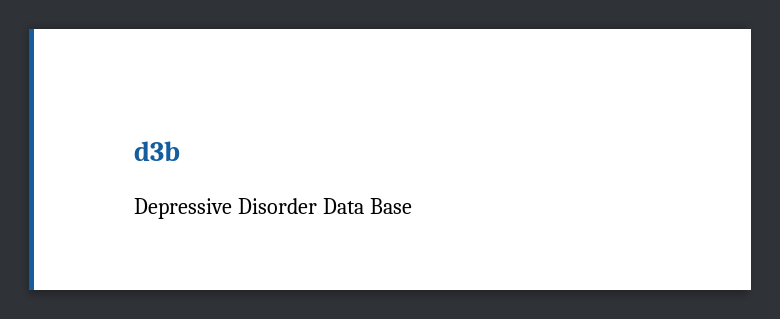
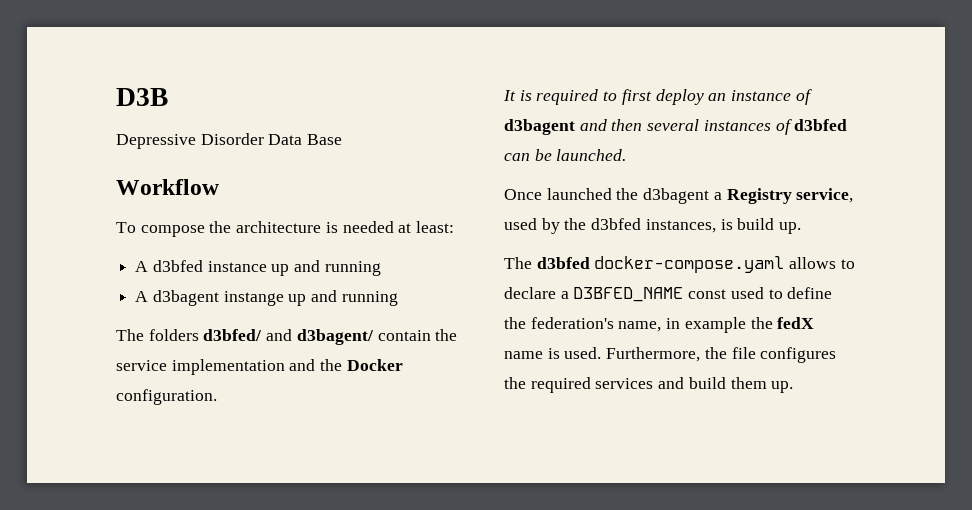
- d3b
+ D3B
+ Workflow
+ To compose the architecture is needed at least:
+ A d3bfed instance up and running
+ A d3bagent instange up and running
+ The folders d3bfed/ and d3bagent/ contain the service implementation and the Docker configuration.
+ It is required to first deploy an instance of d3bagent and then several instances of d3bfed can be launched.
+ Once launched the d3bagent a Registry service, used by the d3bfed instances, is build up.
+ The d3bfed docker-compose.yaml allows to declare a D3BFED_NAME const used to define the federation's name, in example the fedX name is used. Furthermore, the file configures the required services and build them up.

